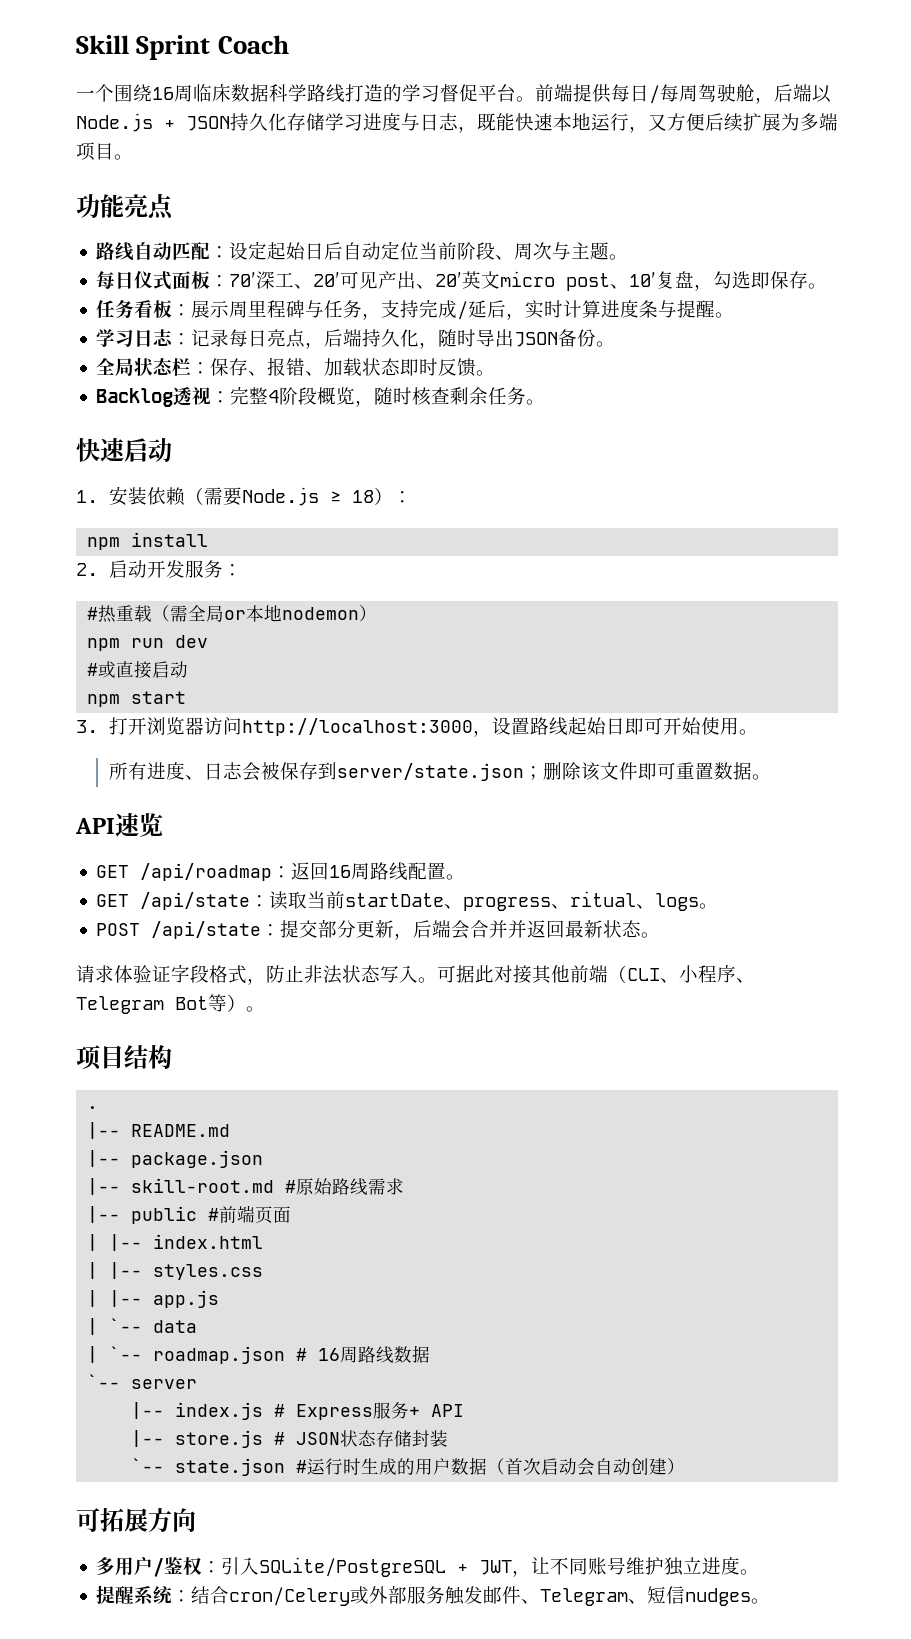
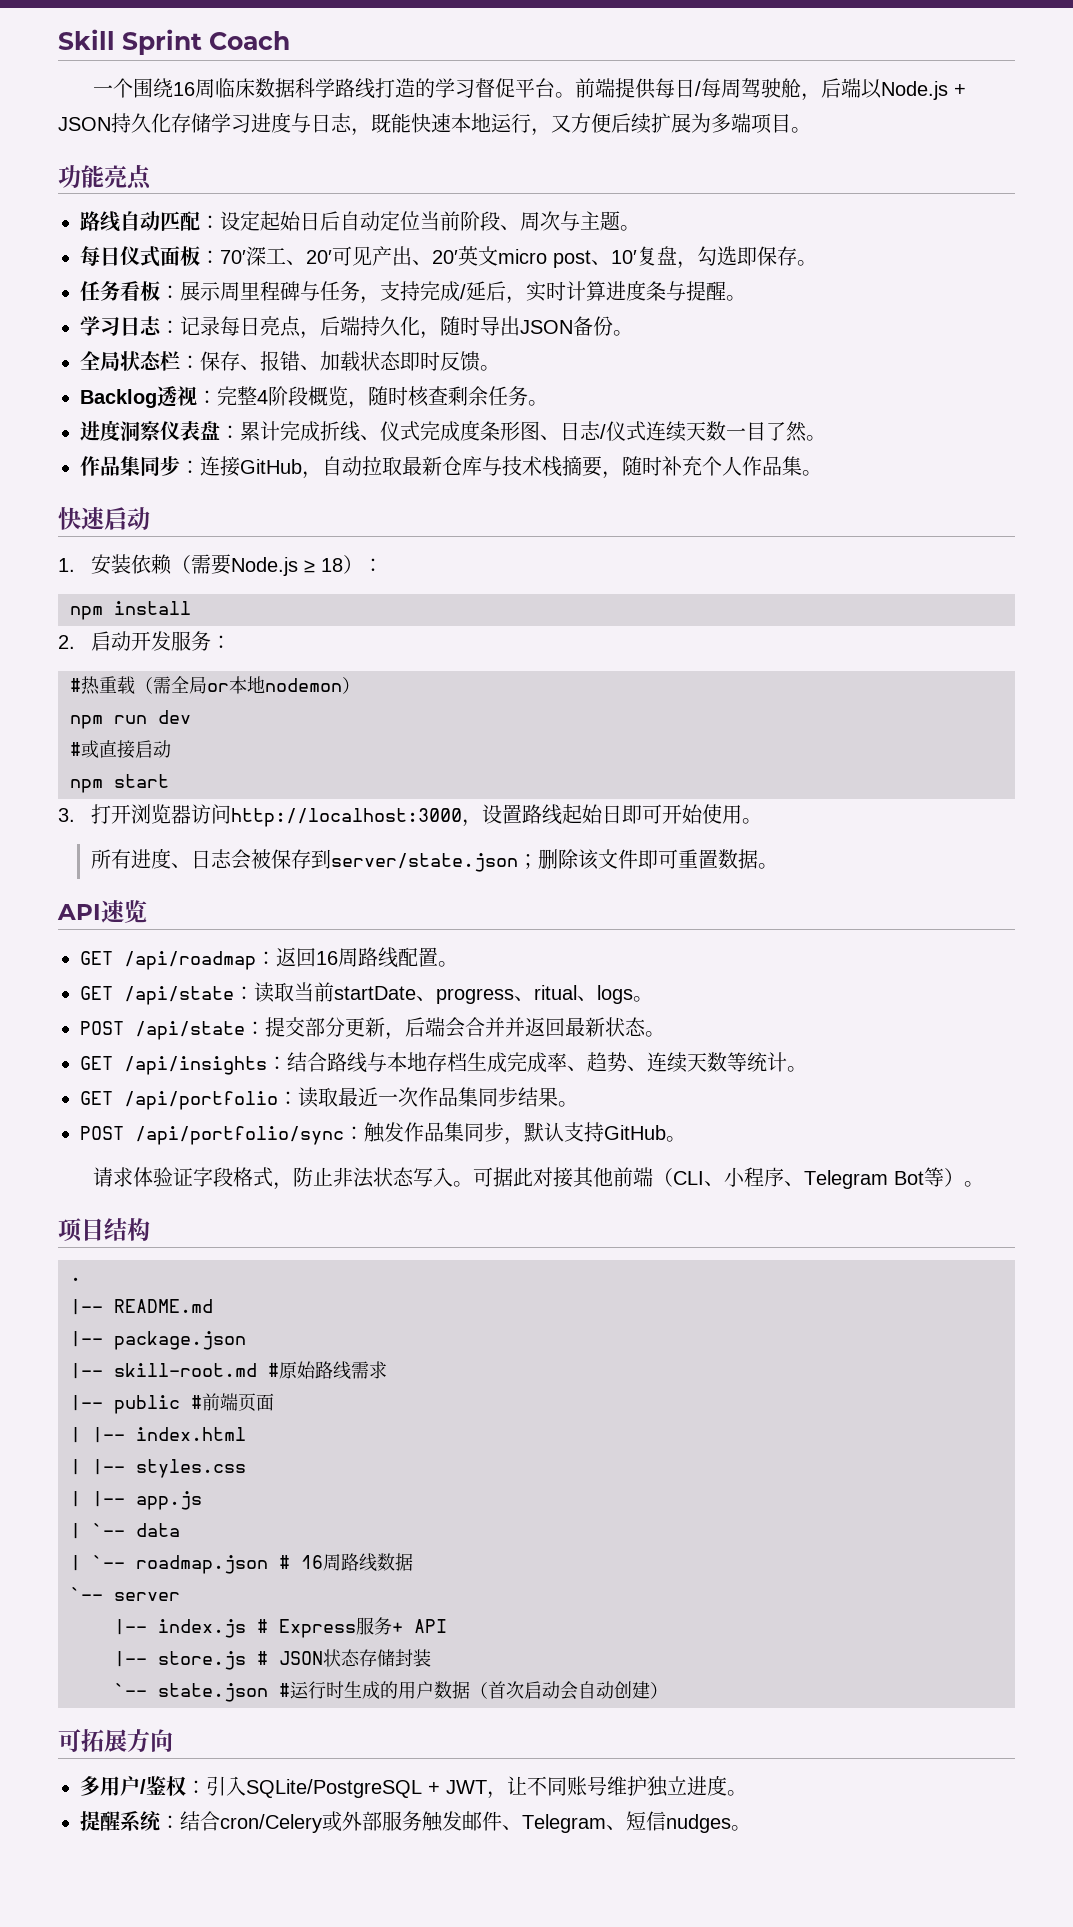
+ 进度洞察仪表盘：累计完成折线、仪式完成度条形图、日志/仪式连续天数一目了然。
+ 作品集同步：连接GitHub，自动拉取最新仓库与技术栈摘要，随时补充个人作品集。
+ GET /api/insights：结合路线与本地存档生成完成率、趋势、连续天数等统计。
+ GET /api/portfolio：读取最近一次作品集同步结果。
+ POST /api/portfolio/sync：触发作品集同步，默认支持GitHub。

